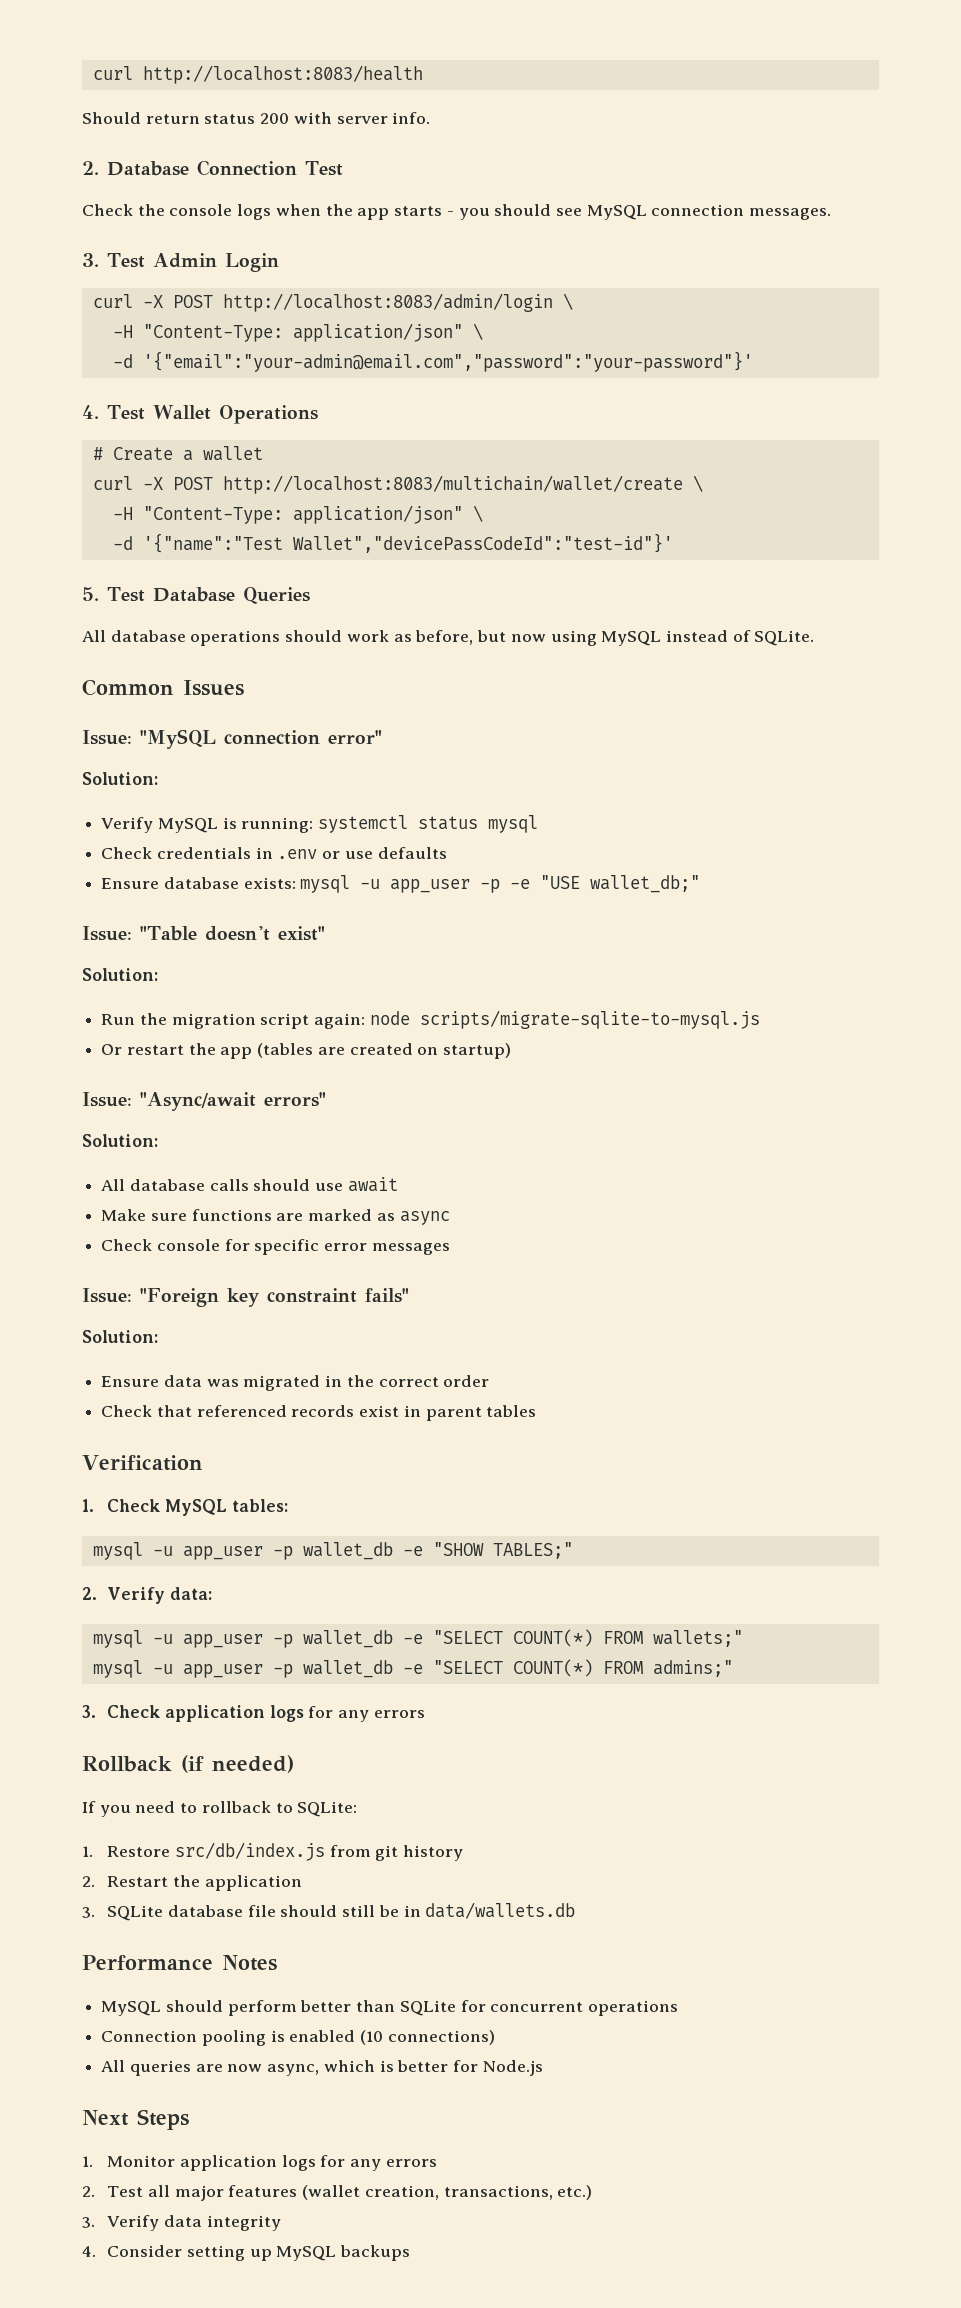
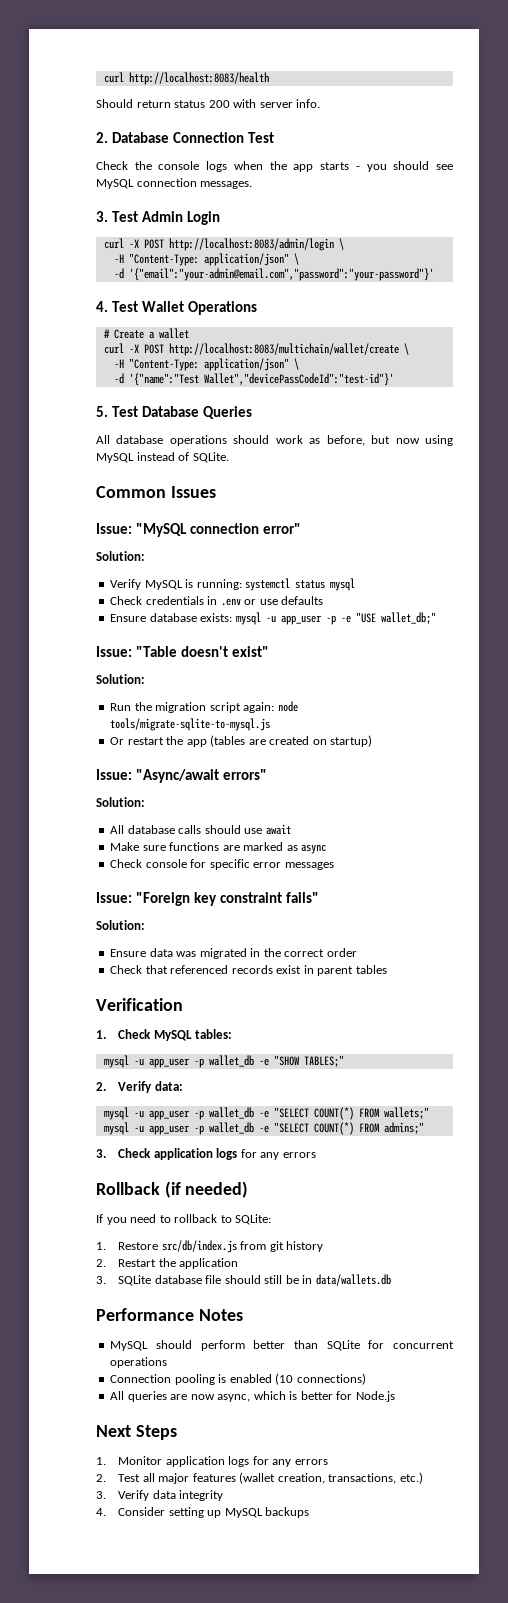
- Run the migration script again: node scripts/migrate-sqlite-to-mysql.js
+ Run the migration script again: node tools/migrate-sqlite-to-mysql.js

